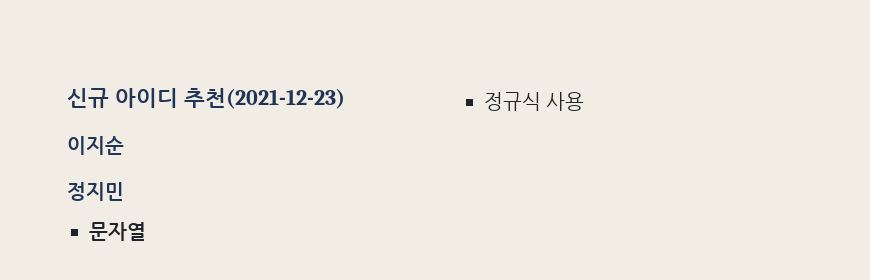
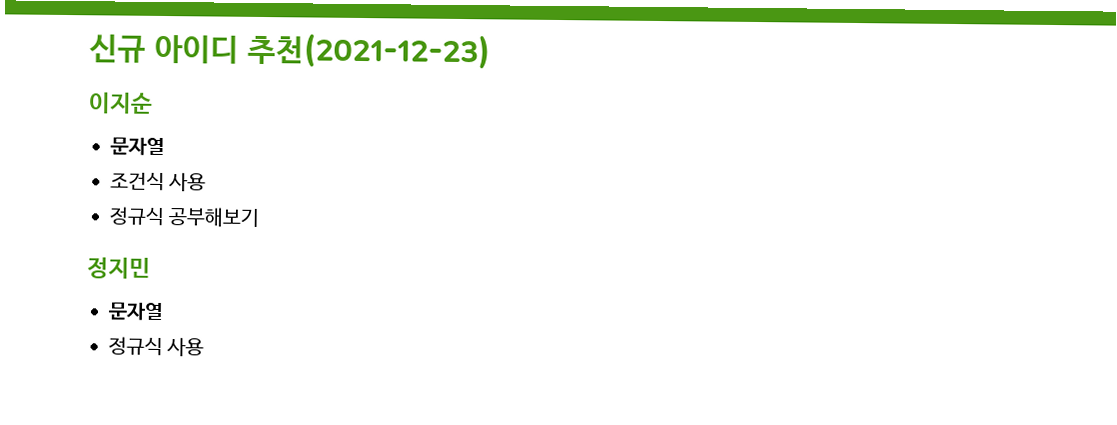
  이지순
+ 문자열
+ 조건식 사용
+ 정규식 공부해보기

